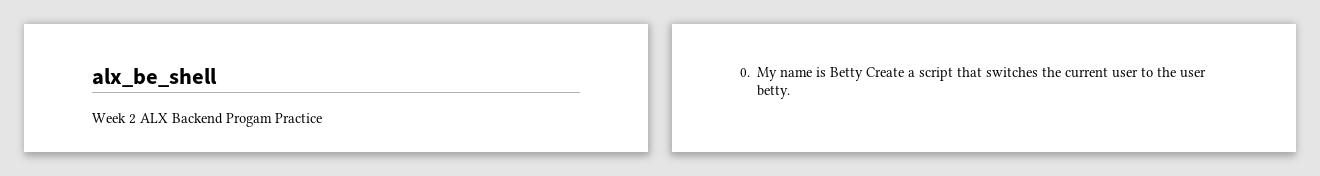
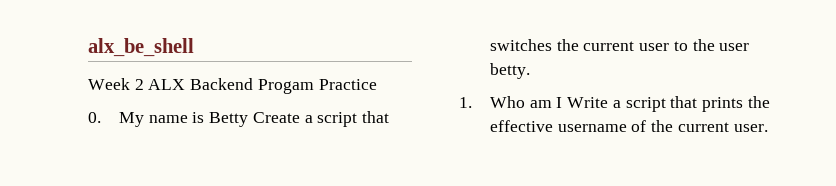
+ 1. Who am I Write a script that prints the effective username of the current user.

